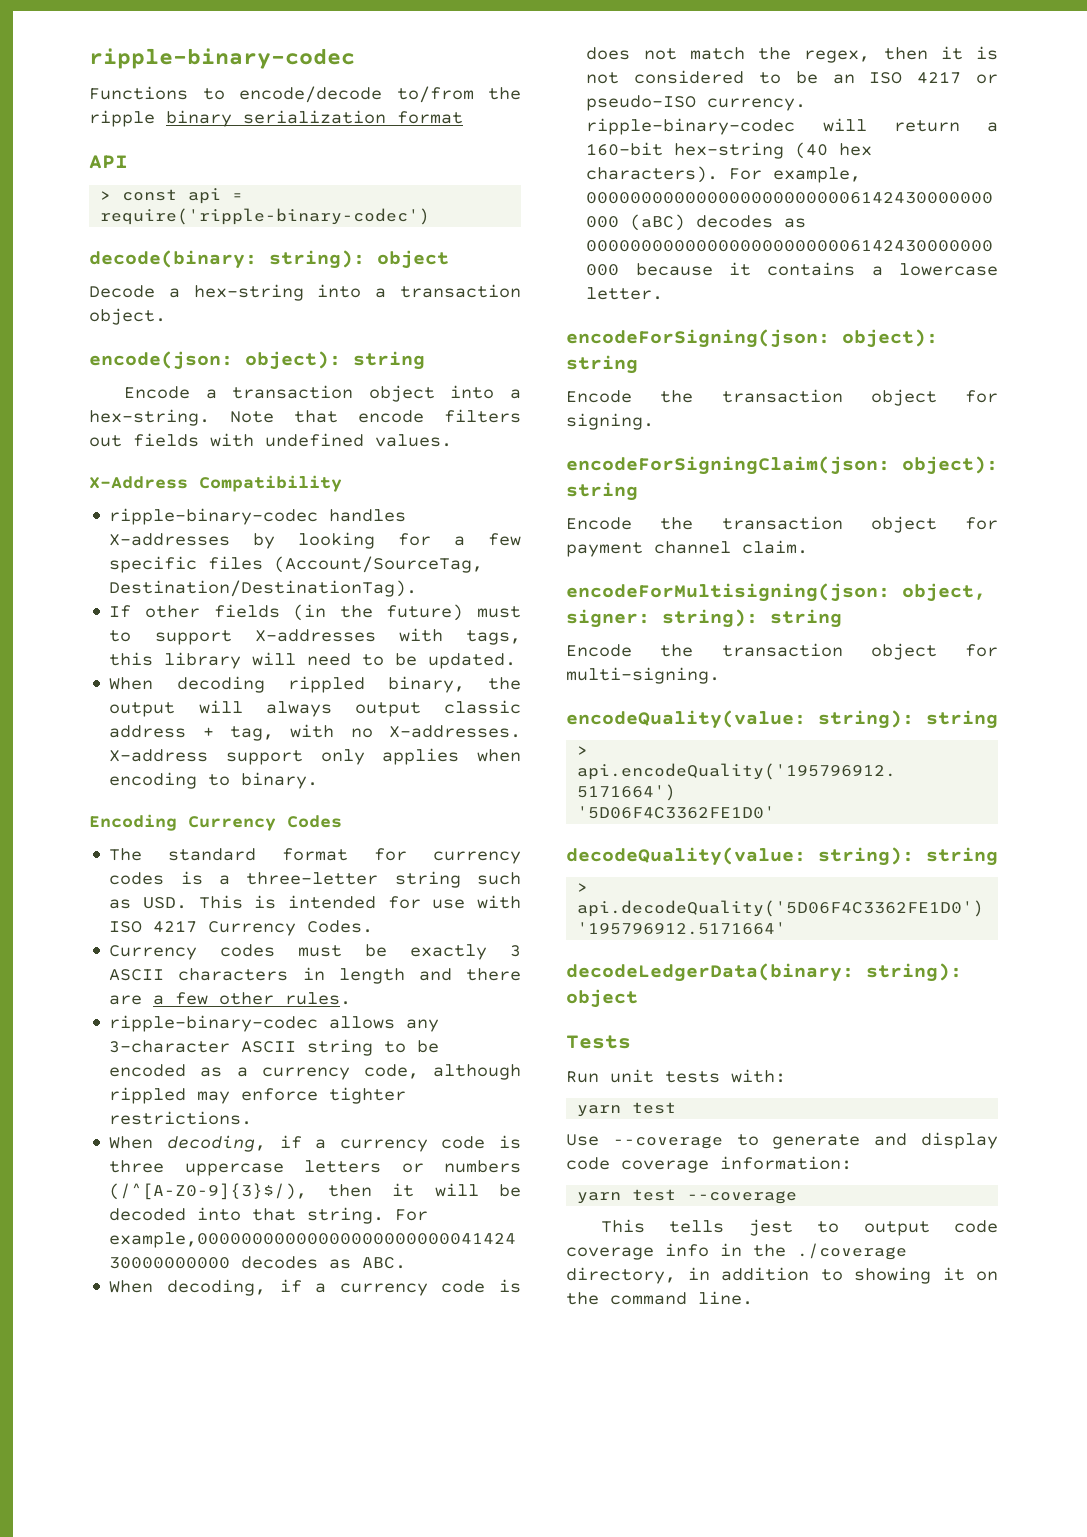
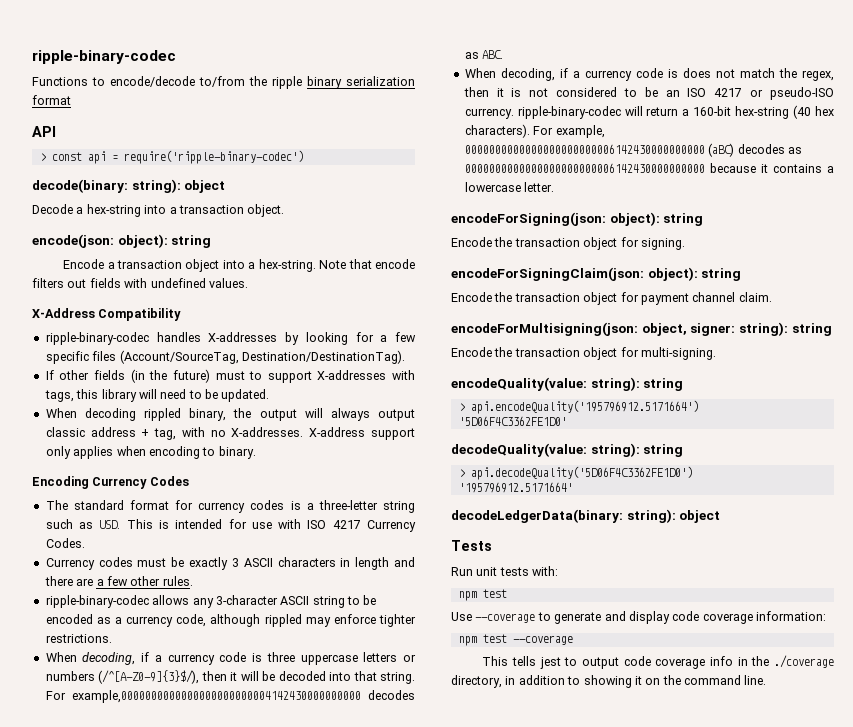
  Run unit tests with:
- yarn test
+ npm test
- yarn test --coverage
+ npm test --coverage

